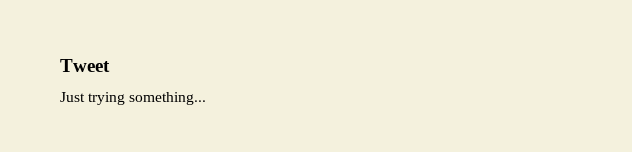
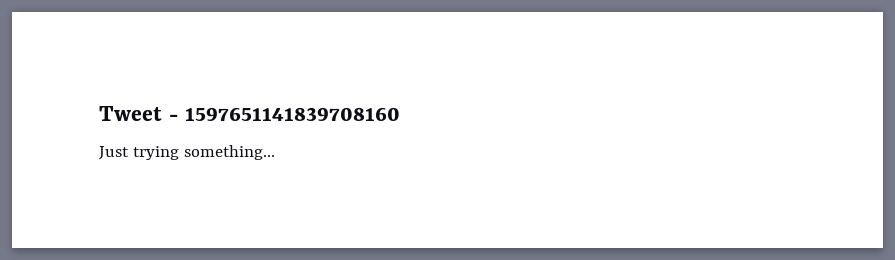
- Tweet
+ Tweet - 1597651141839708160

